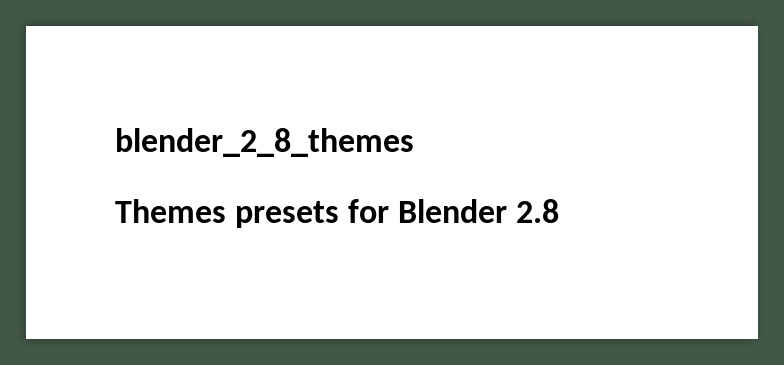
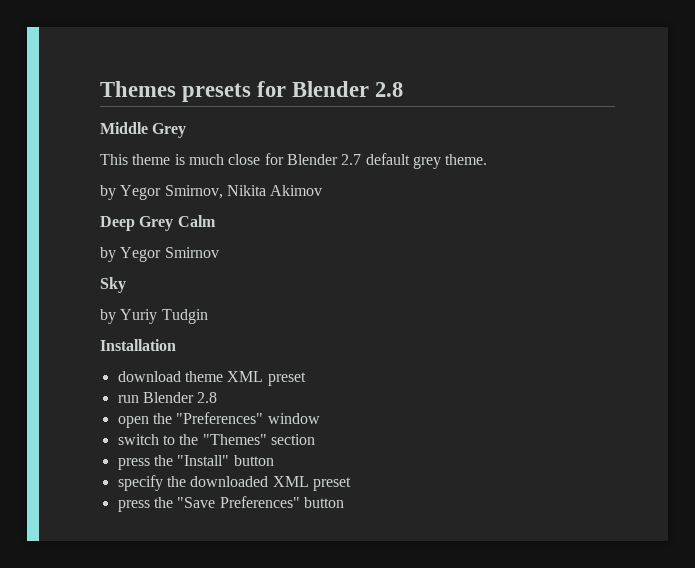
- blender_2_8_themes
+ Middle Grey
+ This theme is much close for Blender 2.7 default grey theme.
+ by Yegor Smirnov, Nikita Akimov
+ Deep Grey Calm
+ by Yegor Smirnov
+ Sky
+ by Yuriy Tudgin
+ Installation
+ download theme XML preset
+ run Blender 2.8
+ open the "Preferences" window
+ switch to the "Themes" section
+ press the "Install" button
+ specify the downloaded XML preset
+ press the "Save Preferences" button

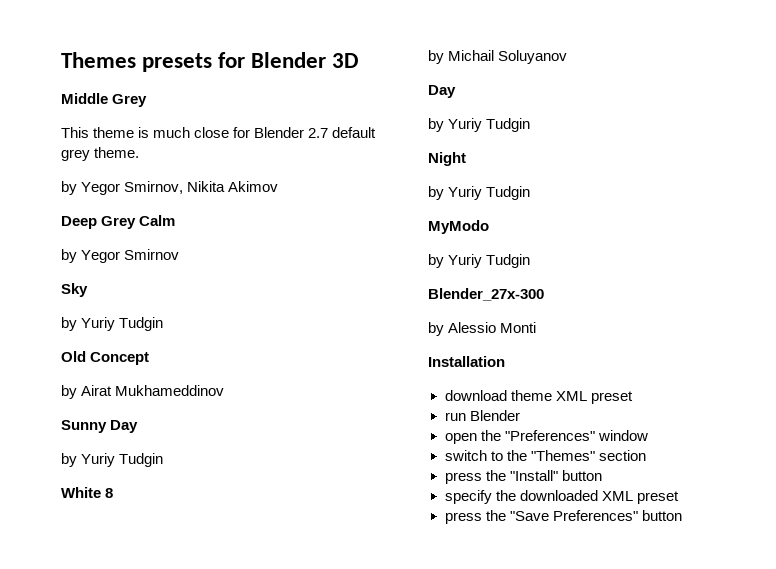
- Themes presets for Blender 2.8
+ Themes presets for Blender 3D
+ Old Concept
+ by Airat Mukhameddinov
+ Sunny Day
+ by Yuriy Tudgin
+ White 8
+ by Michail Soluyanov
+ Day
+ by Yuriy Tudgin
+ Night
+ by Yuriy Tudgin
+ MyModo
+ by Yuriy Tudgin
+ Blender_27x-300
+ by Alessio Monti
- run Blender 2.8
+ run Blender

